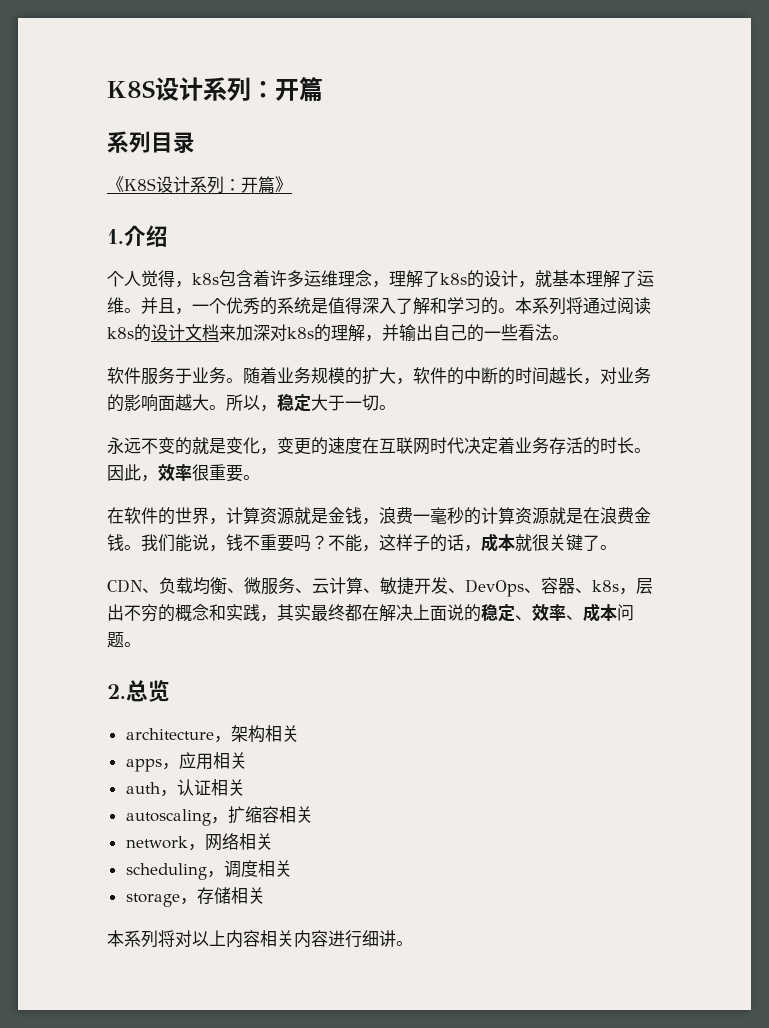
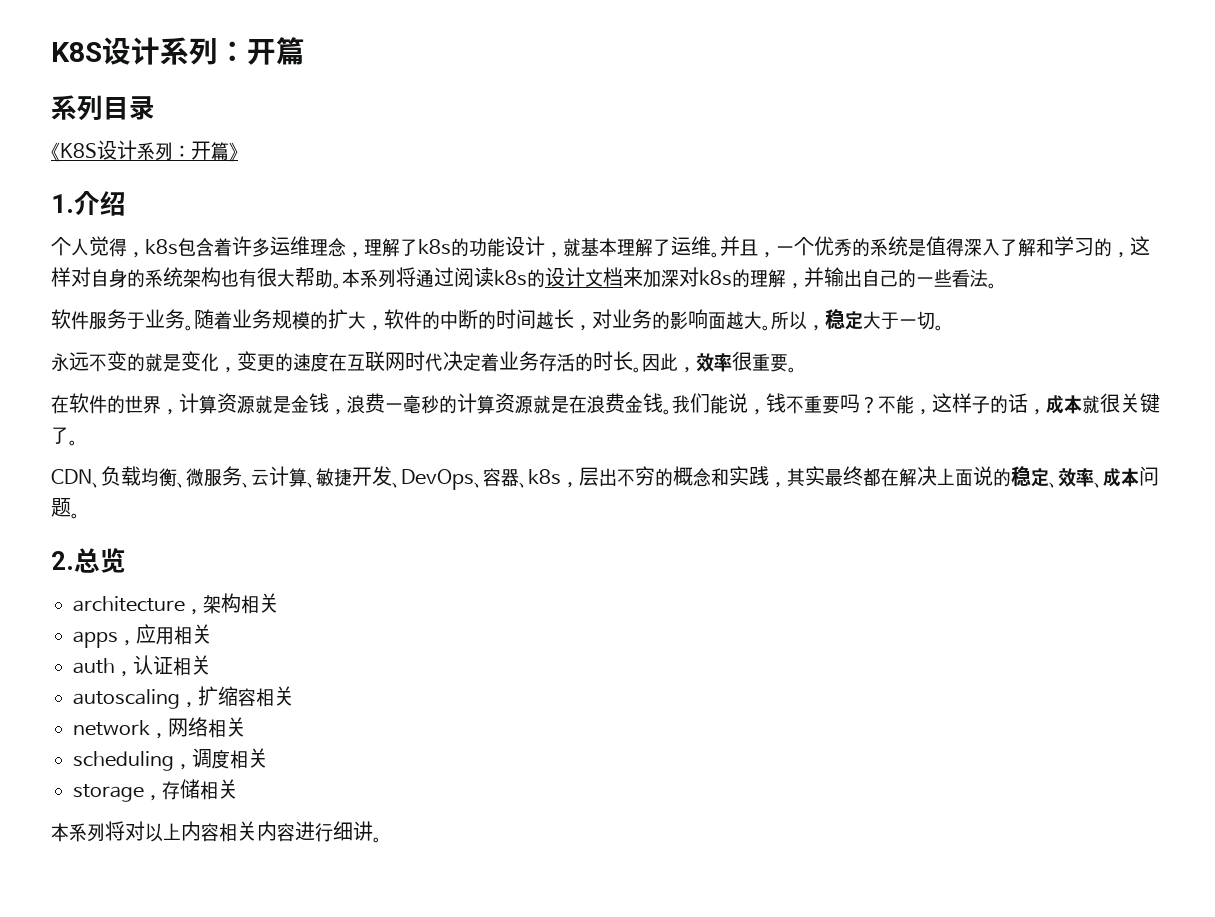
- 个人觉得，k8s包含着许多运维理念，理解了k8s的设计，就基本理解了运维。
+ 个人觉得，k8s包含着许多运维理念，理解了k8s的功能设计，就基本理解了运维。
- 并且，一个优秀的系统是值得深入了解和学习的。
+ 并且，一个优秀的系统是值得深入了解和学习的，这样对自身的系统架构也有很大帮助。

